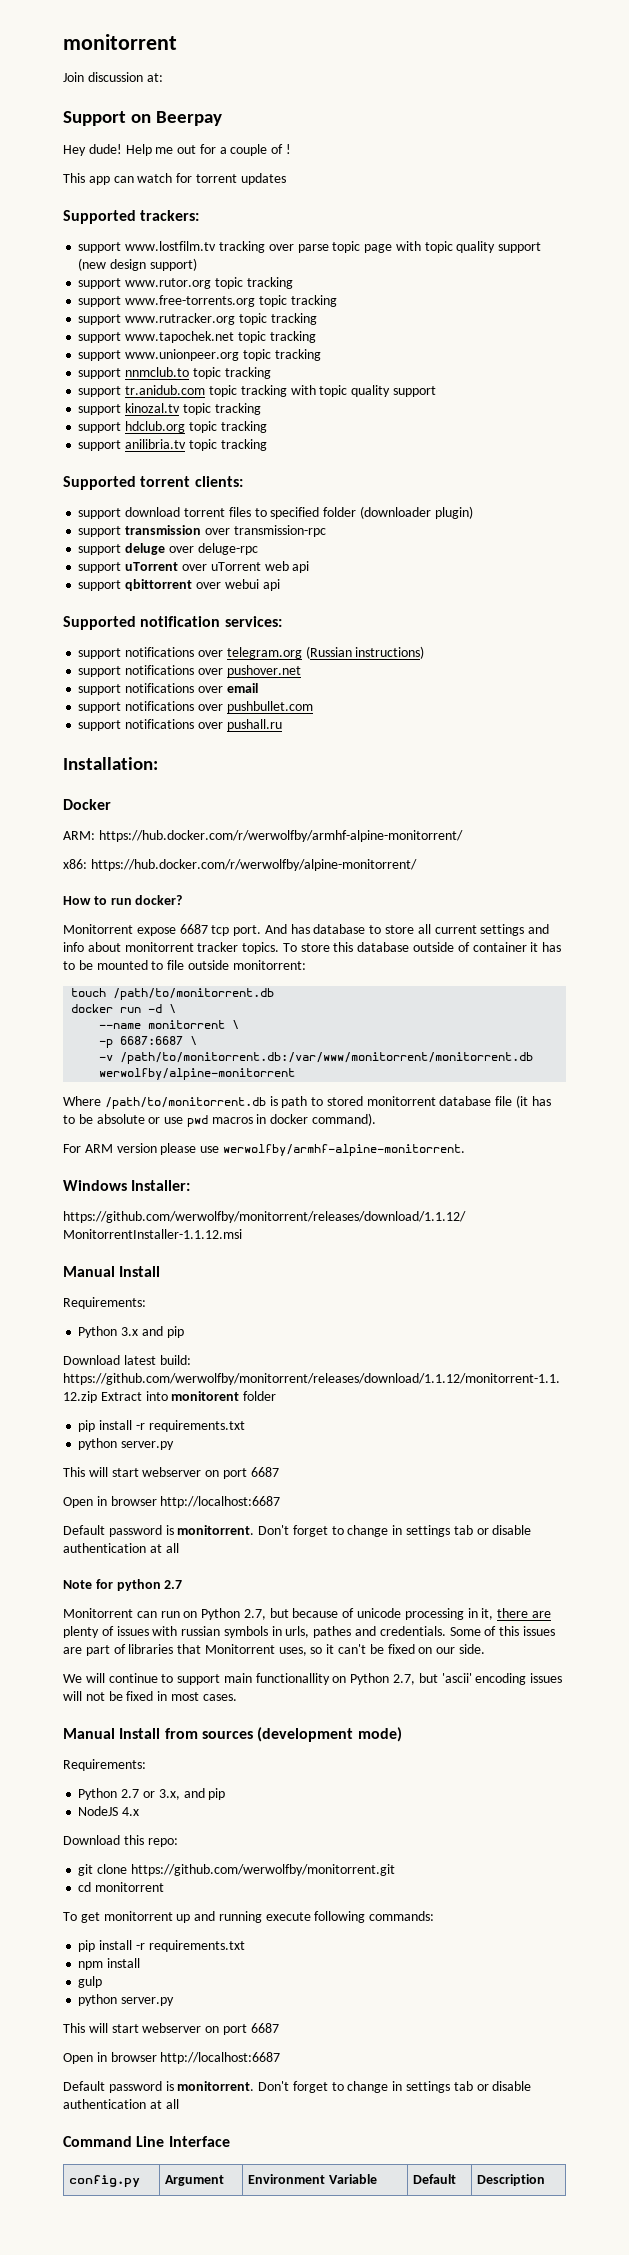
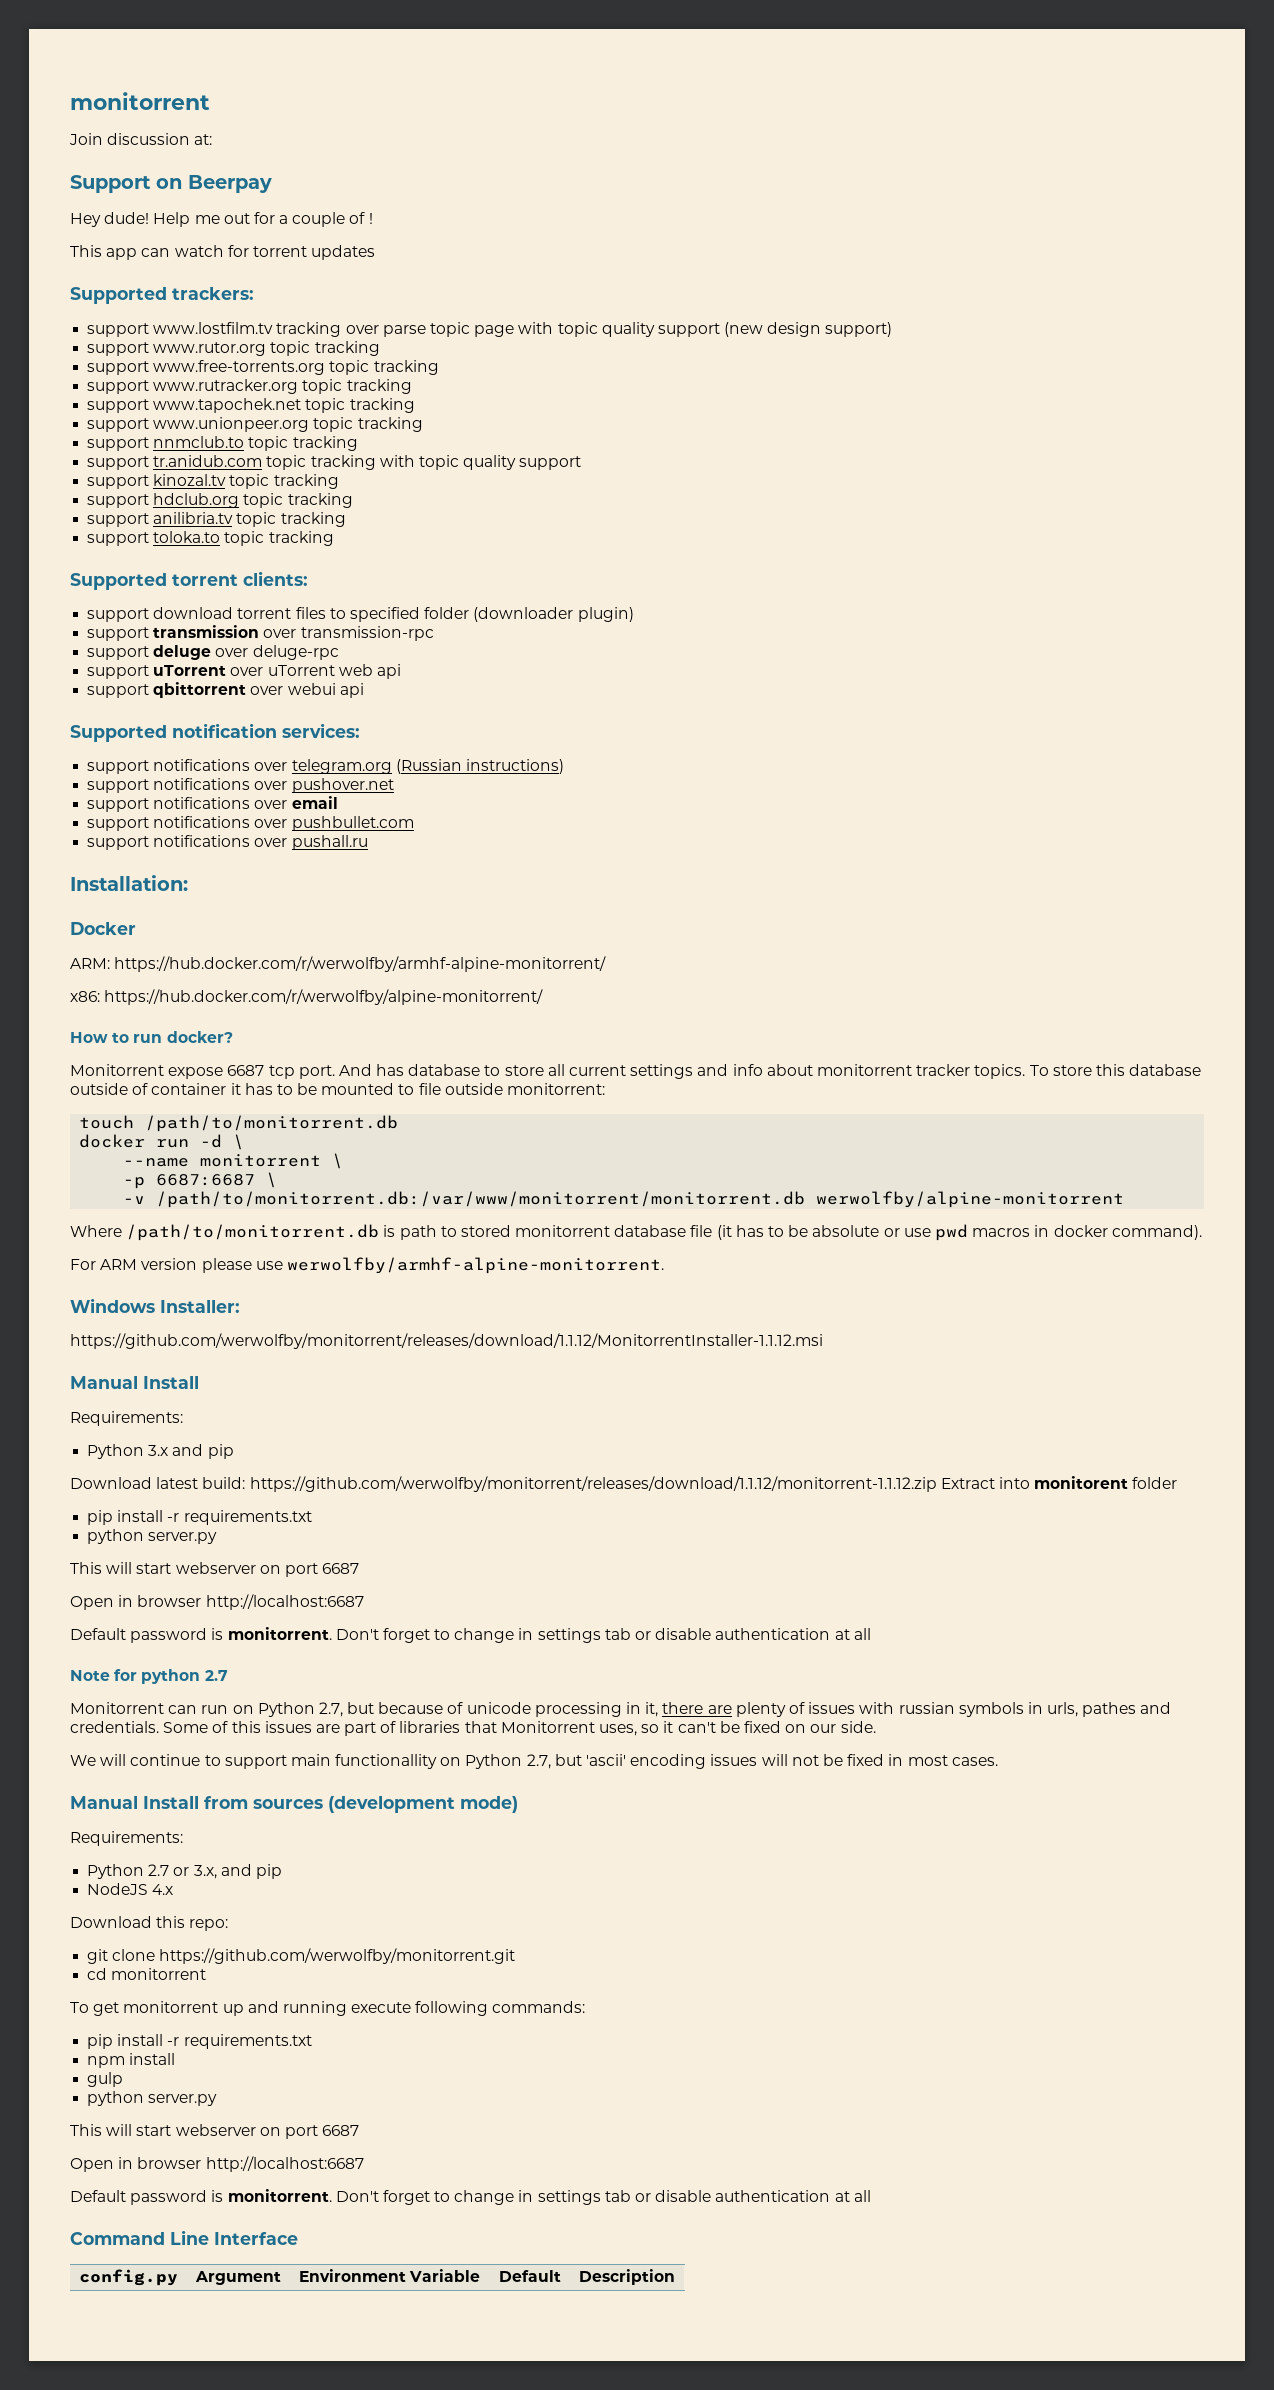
+ support toloka.to topic tracking

